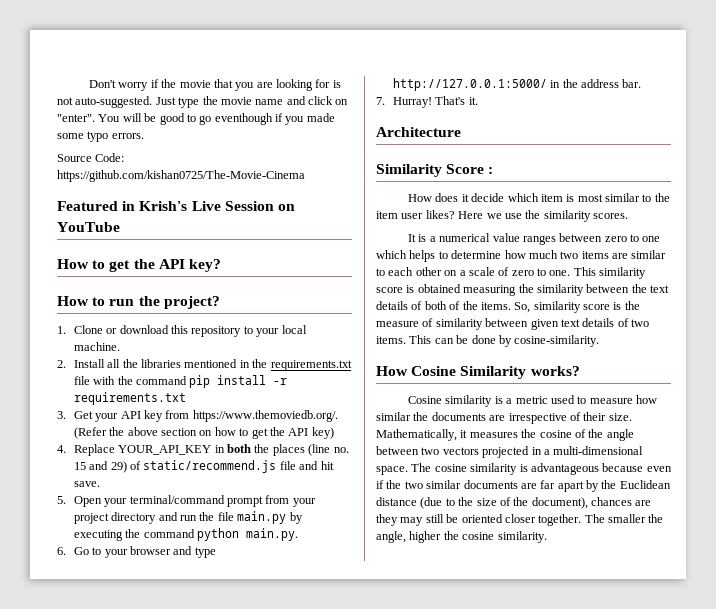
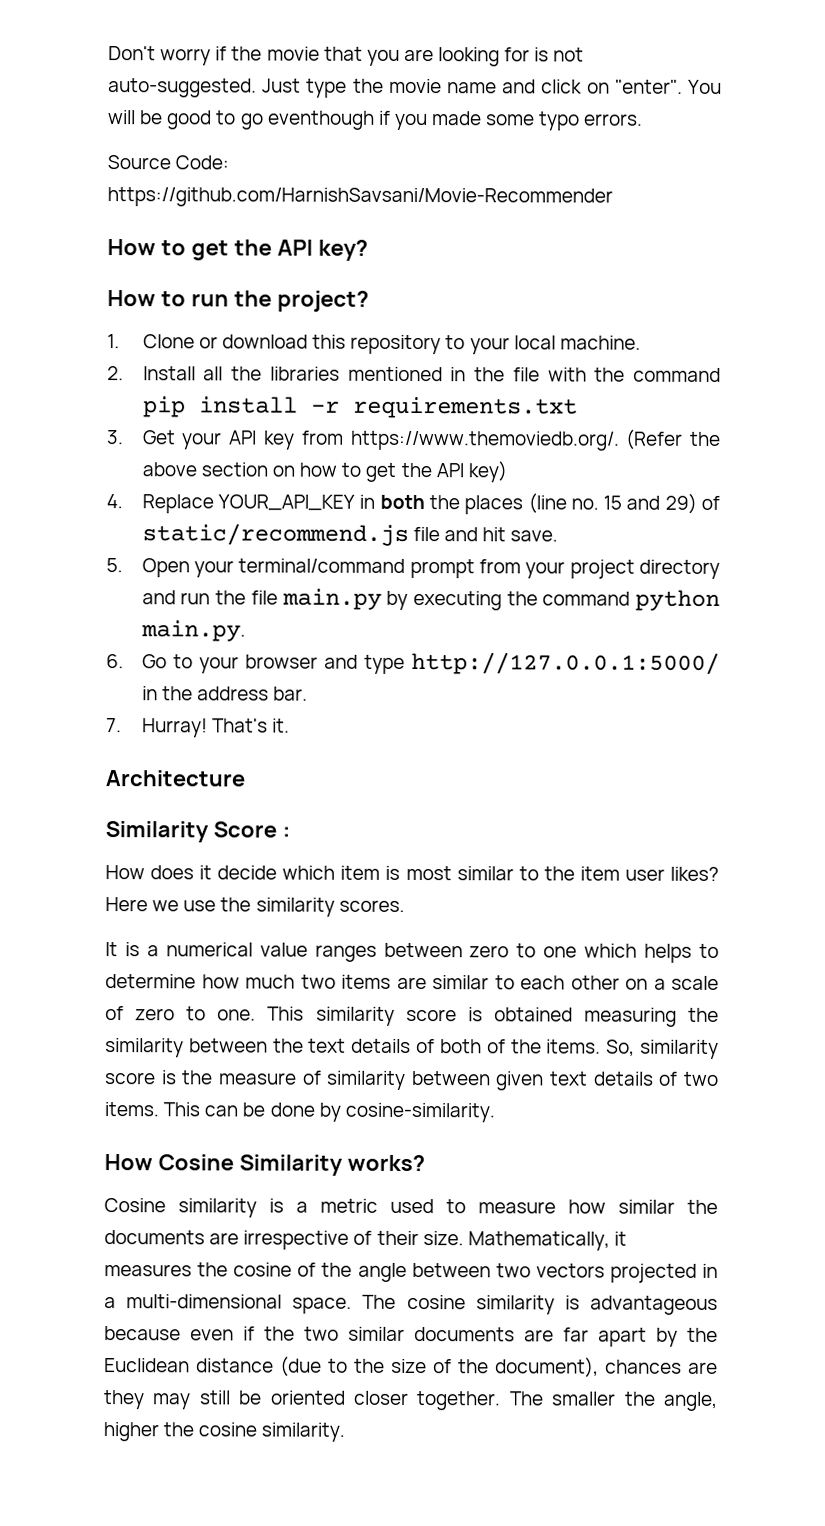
- Source Code: https://github.com/kishan0725/The-Movie-Cinema
- Featured in Krish's Live Session on YouTube
+ Source Code: https://github.com/HarnishSavsani/Movie-Recommender
- 2. Install all the libraries mentioned in the requirements.txt file with the command pip install -r requirements.txt
+ 2. Install all the libraries mentioned in the file with the command pip install -r requirements.txt

